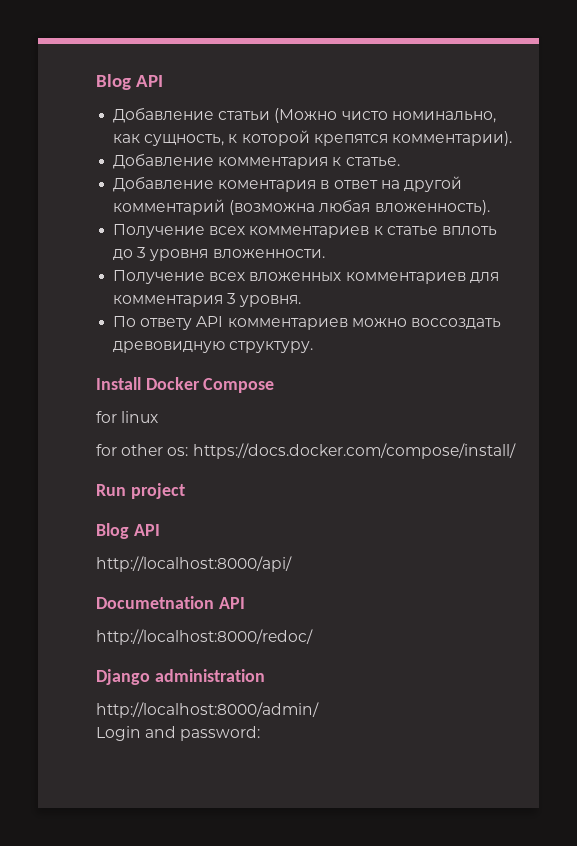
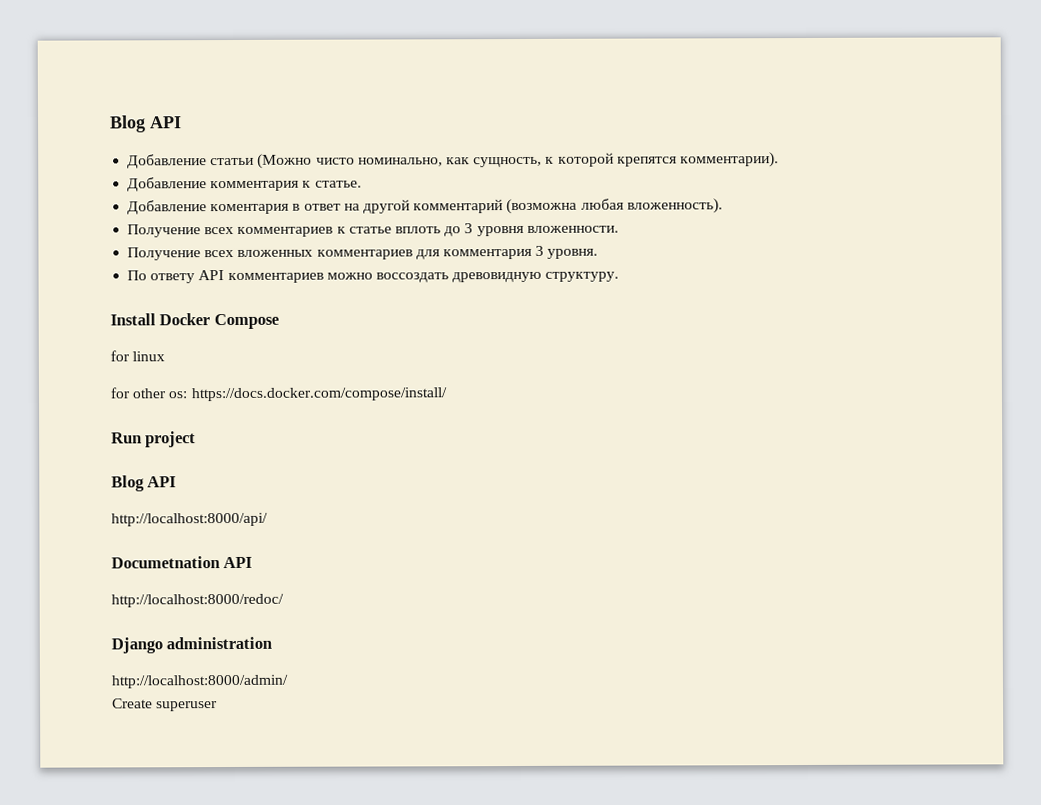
- Login and password:
+ Create superuser

